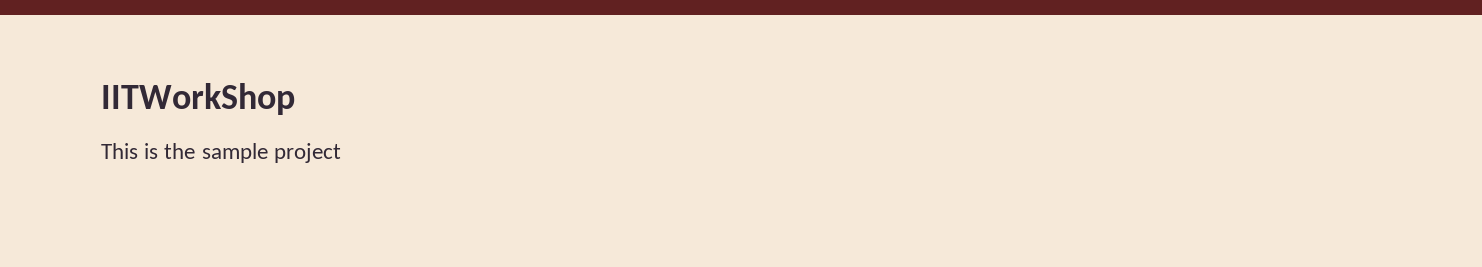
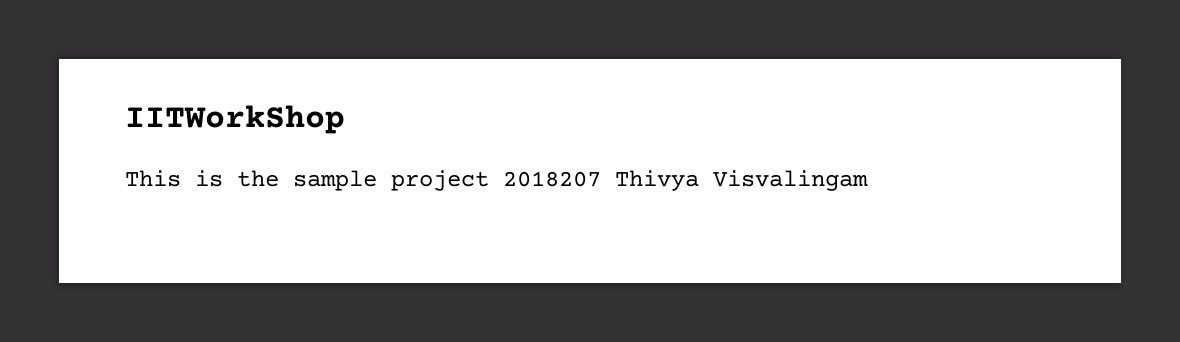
- This is the sample project
+ This is the sample project 2018207 Thivya Visvalingam

